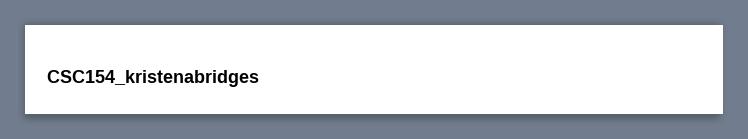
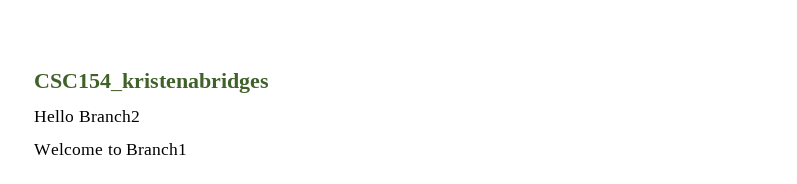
+ Hello Branch2
+ Welcome to Branch1

